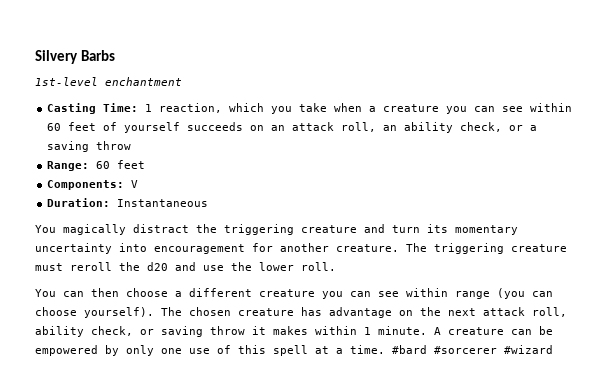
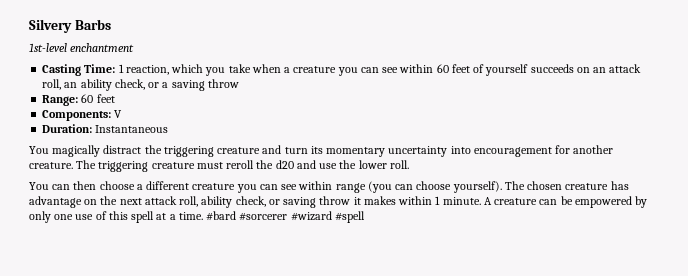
- #bard #sorcerer #wizard
+ #bard #sorcerer #wizard #spell

